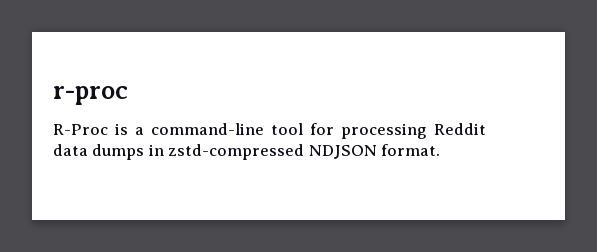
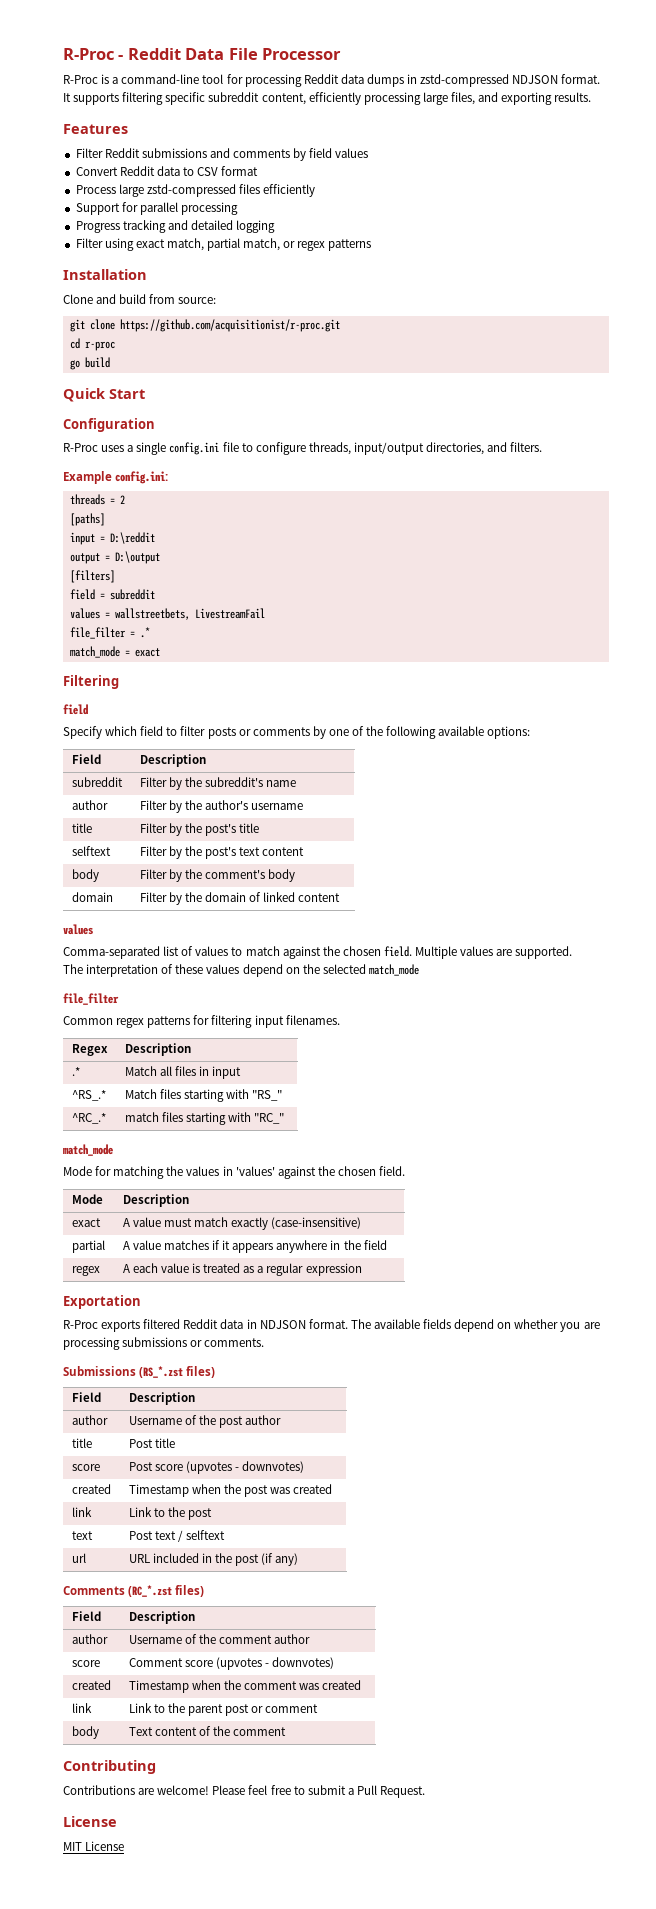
- r-proc
+ R-Proc - Reddit Data File Processor
+ It supports filtering specific subreddit content, efficiently processing large files, and exporting results.
+ Features
+ Filter Reddit submissions and comments by field values
+ Convert Reddit data to CSV format
+ Process large zstd-compressed files efficiently
+ Support for parallel processing
+ Progress tracking and detailed logging
+ Filter using exact match, partial match, or regex patterns
+ Installation
+ Clone and build from source:
+ git clone https://github.com/acquisitionist/r-proc.git
+ cd r-proc
+ go build
+ Quick Start
+ Configuration
+ R-Proc uses a single config.ini file to configure threads, input/output directories, and filters.
+ Example config.ini:
+ threads = 2
+ [paths]
+ input = D:\reddit
+ output = D:\output
+ [filters]
+ field = subreddit
+ values = wallstreetbets, LivestreamFail
+ file_filter = .*
+ match_mode = exact
+ Filtering
+ field
+ Specify which field to filter posts or comments by one of the following available options:
+ Field | Description
+ subreddit | Filter by the subreddit's name
+ author | Filter by the author's username
+ title | Filter by the post's title
+ selftext | Filter by the post's text content
+ body | Filter by the comment's body
+ domain | Filter by the domain of linked content
+ values
+ Comma-separated list of values to match against the chosen field. Multiple values are supported.
+ The interpretation of these values depend on the selected match_mode
+ file_filter
+ Common regex patterns for filtering input filenames.
+ Regex | Description
+ .* | Match all files in input
+ ^RS_.* | Match files starting with "RS_"
+ ^RC_.* | match files starting with "RC_"
+ match_mode
+ Mode for matching the values in 'values' against the chosen field.
+ Mode | Description
+ exact | A value must match exactly (case-insensitive)
+ partial | A value matches if it appears anywhere in the field
+ regex | A each value is treated as a regular expression
+ Exportation
+ R-Proc exports filtered Reddit data in NDJSON format. The available fields depend on whether you are processing submissions or comments.
+ Submissions (RS_*.zst files)
+ Field | Description
+ author | Username of the post author
+ title | Post title
+ score | Post score (upvotes - downvotes)
+ created | Timestamp when the post was created
+ link | Link to the post
+ text | Post text / selftext
+ url | URL included in the post (if any)
+ Comments (RC_*.zst files)
+ Field | Description
+ author | Username of the comment author
+ score | Comment score (upvotes - downvotes)
+ created | Timestamp when the comment was created
+ link | Link to the parent post or comment
+ body | Text content of the comment
+ Contributing
+ Contributions are welcome! Please feel free to submit a Pull Request.
+ License
+ MIT License

